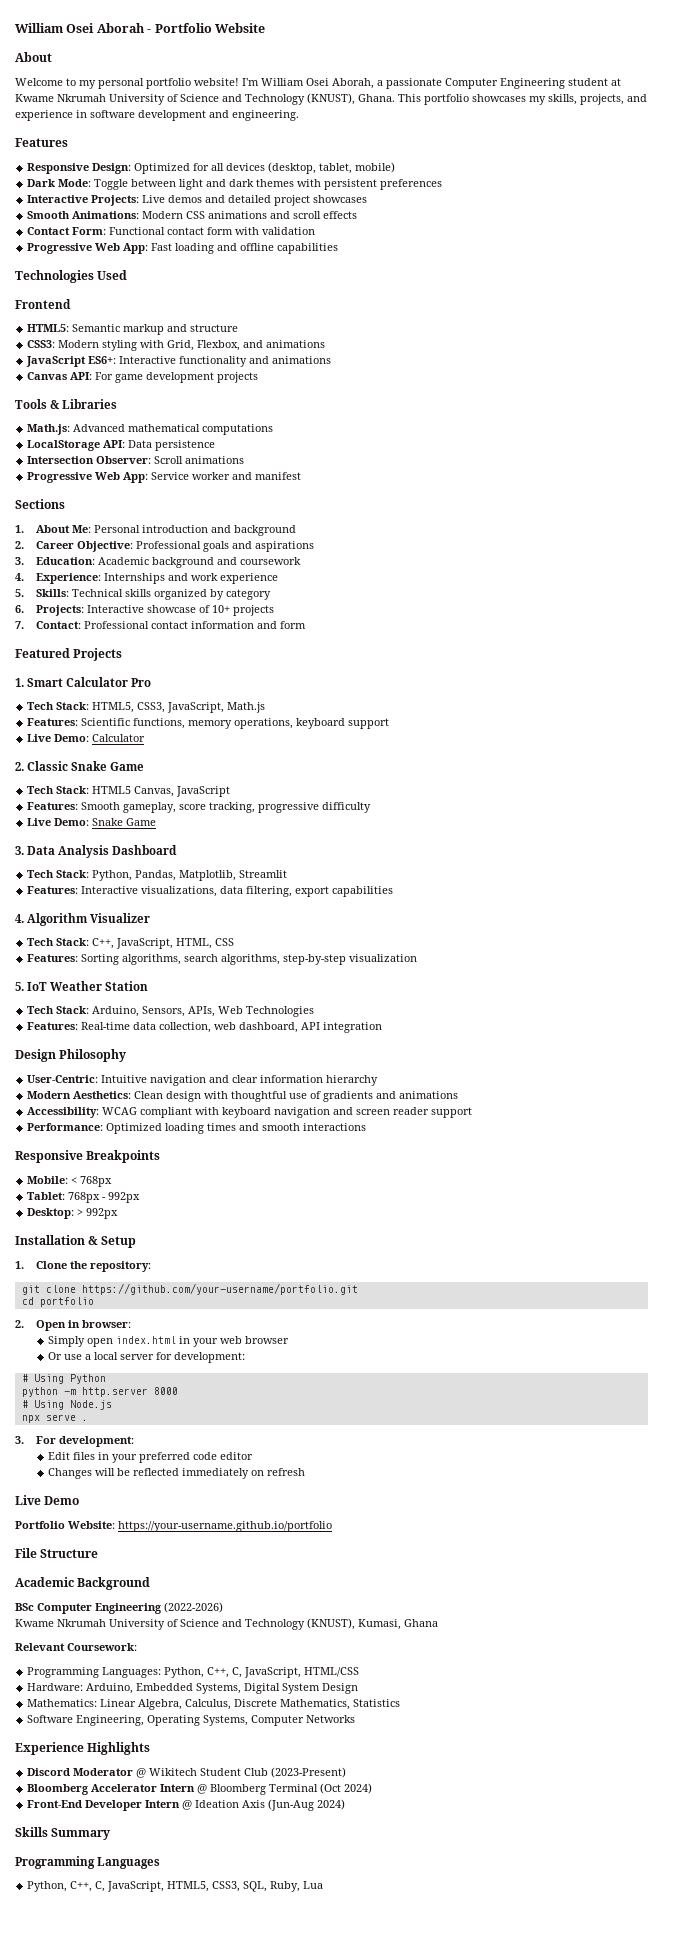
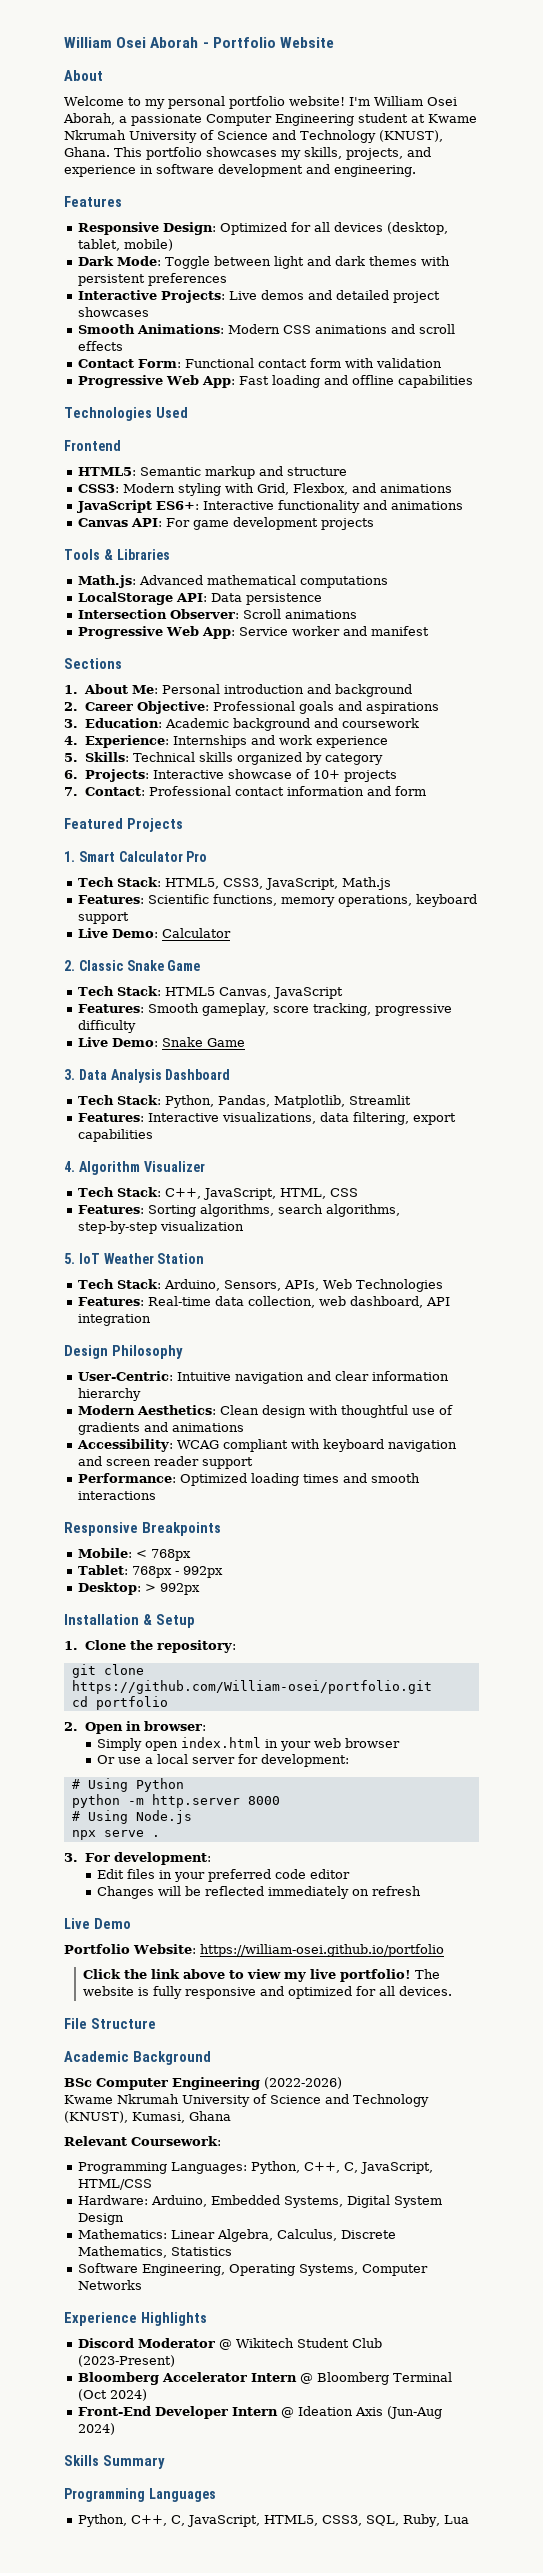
- git clone https://github.com/your-username/portfolio.git
+ git clone https://github.com/William-osei/portfolio.git
- Portfolio Website: https://your-username.github.io/portfolio
+ Portfolio Website: https://william-osei.github.io/portfolio
+ Click the link above to view my live portfolio! The website is fully responsive and optimized for all devices.

